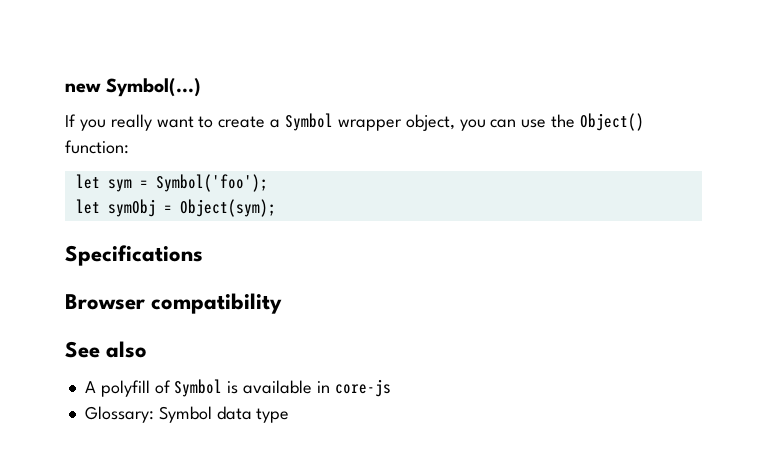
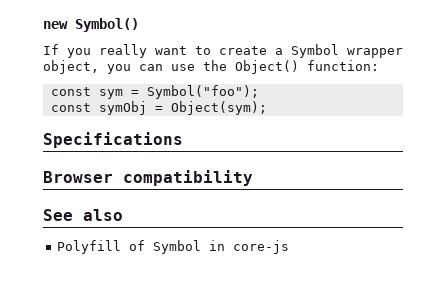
- new Symbol(...)
+ new Symbol()
- let sym = Symbol('foo');
- let symObj = Object(sym);
+ const sym = Symbol("foo");
+ const symObj = Object(sym);
- A polyfill of Symbol is available in core-js
- Glossary: Symbol data type
+ Polyfill of Symbol in core-js

